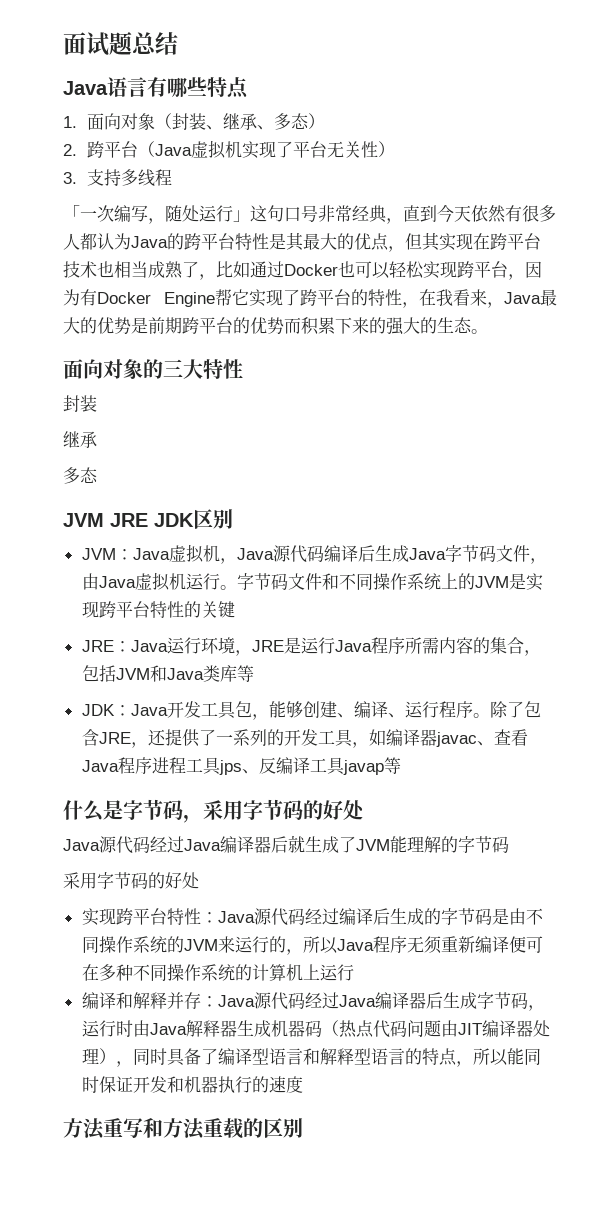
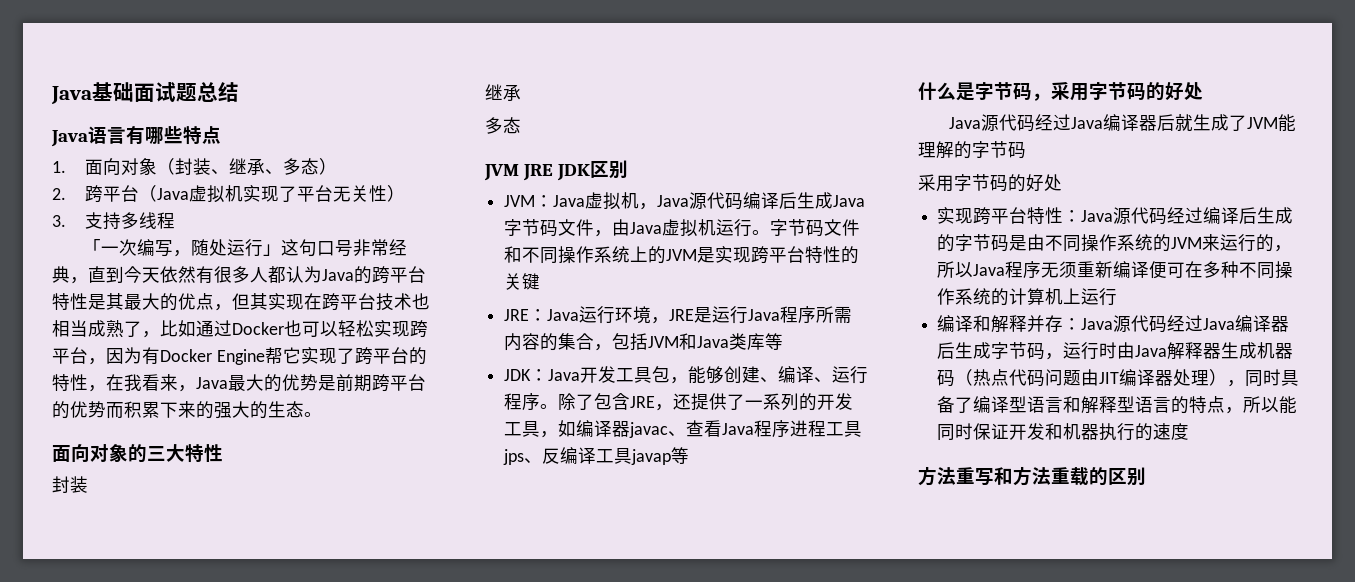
- 面试题总结
+ Java基础面试题总结

